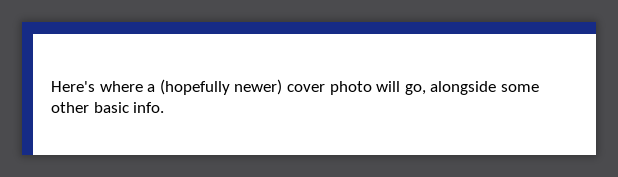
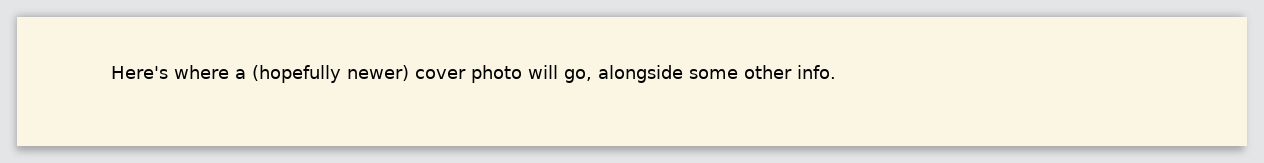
- Here's where a (hopefully newer) cover photo will go, alongside some other basic info.
+ Here's where a (hopefully newer) cover photo will go, alongside some other info.

